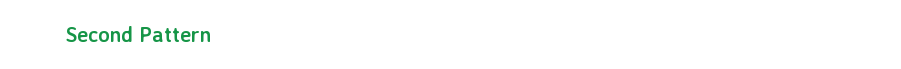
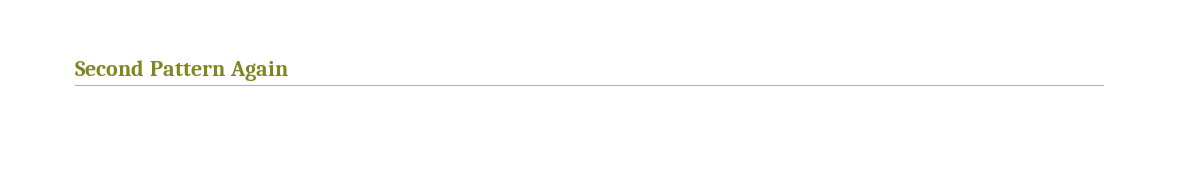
- Second Pattern
+ Second Pattern Again

